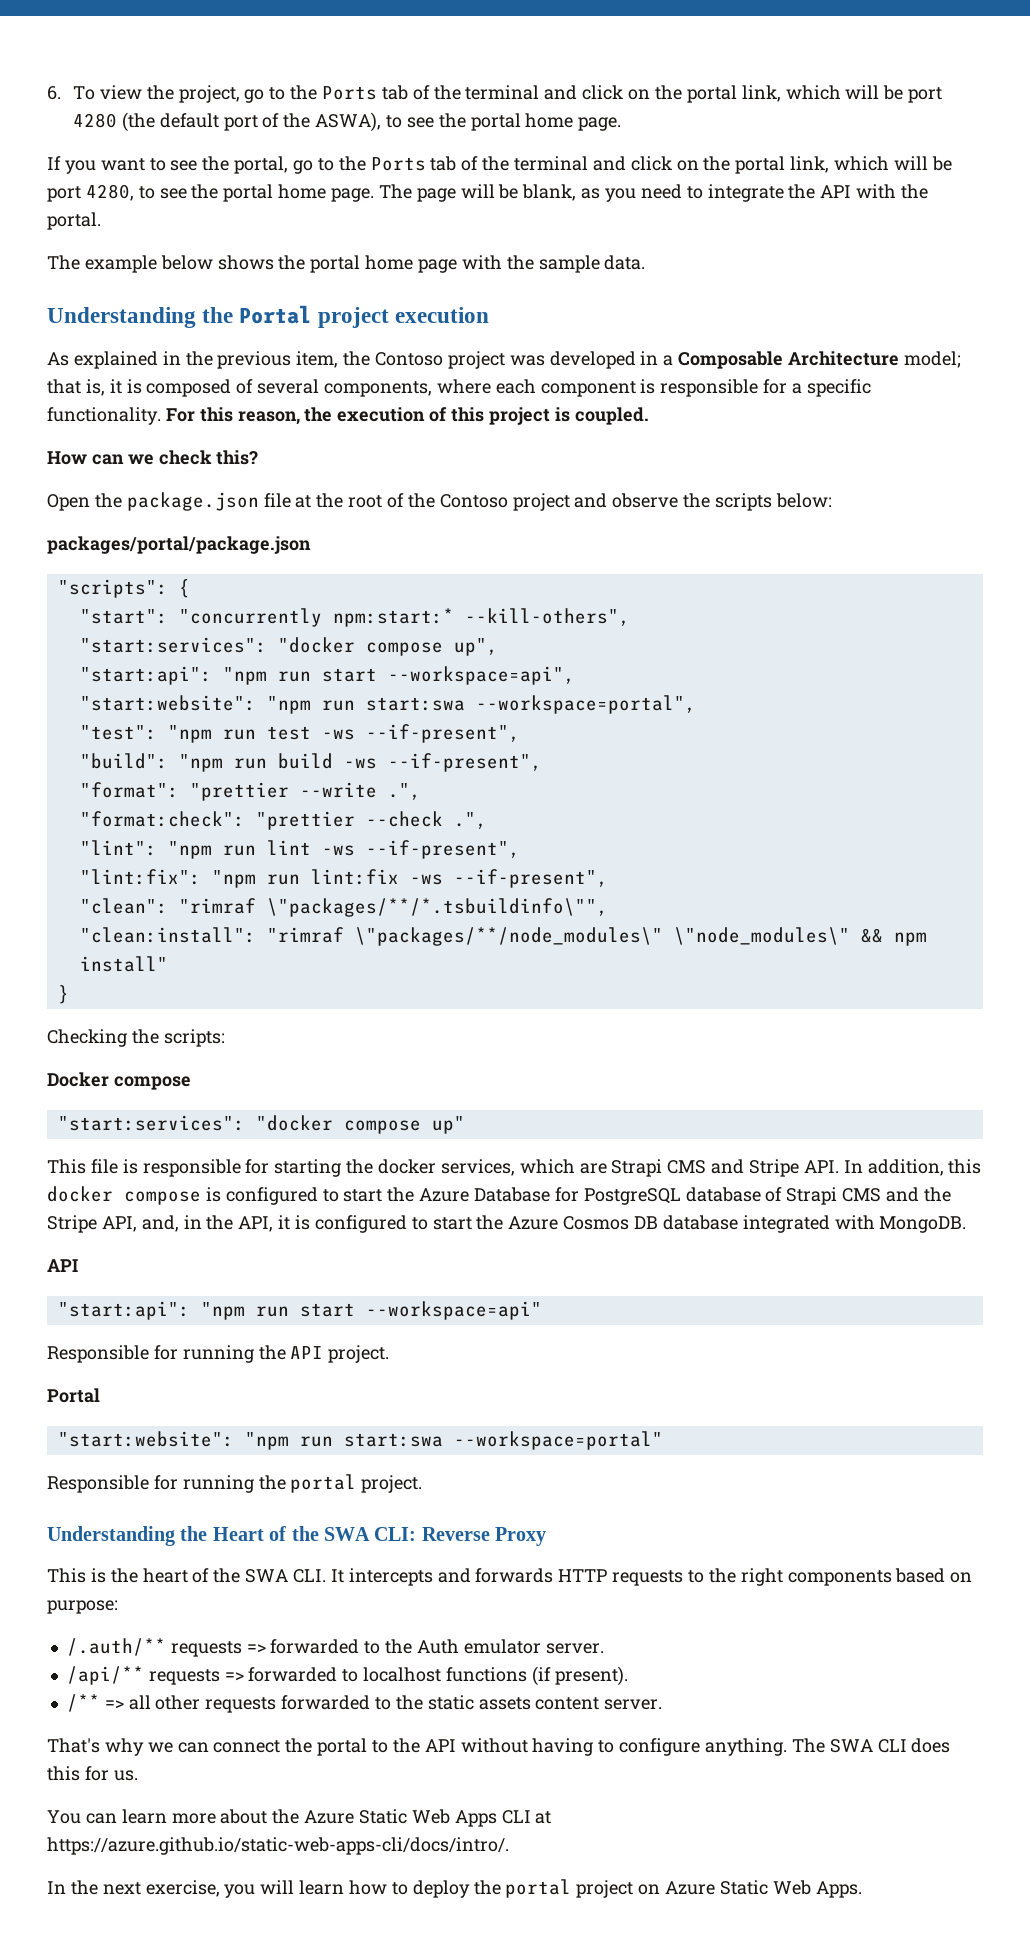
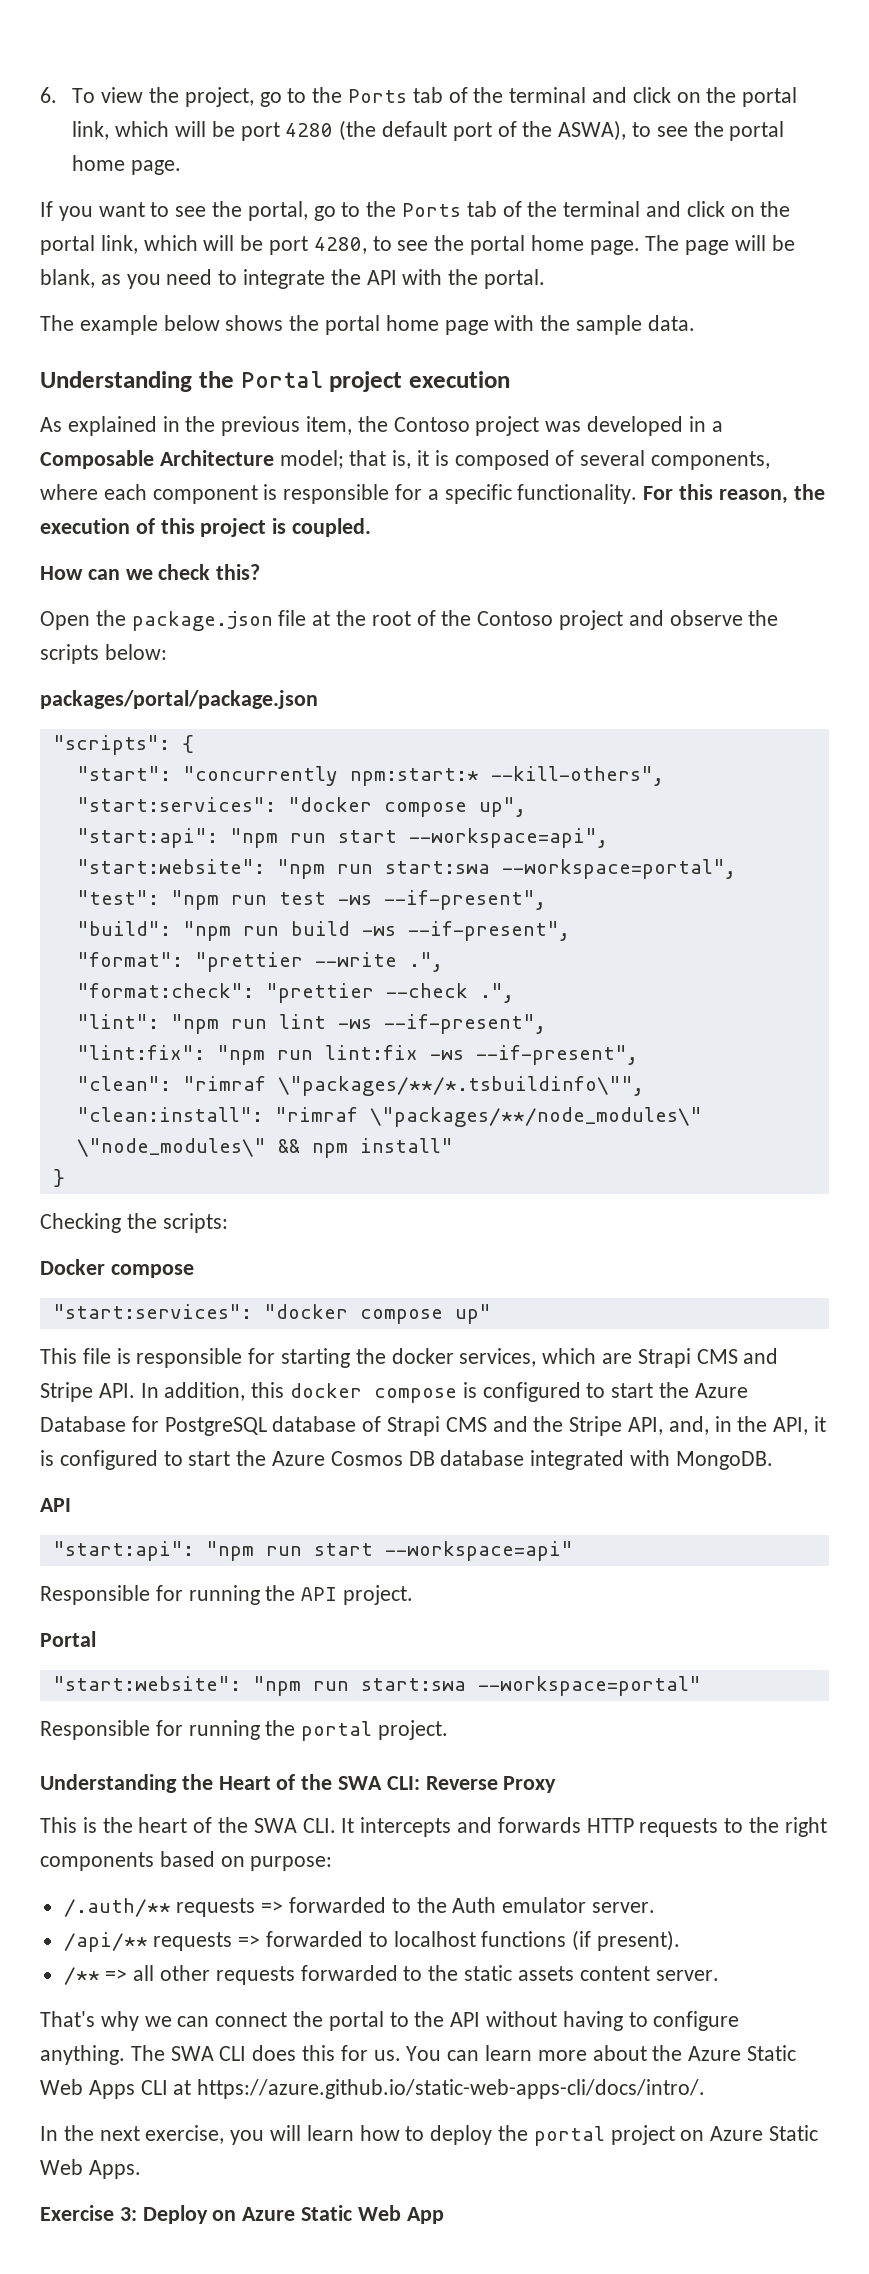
- The SWA CLI does this for us.
- You can learn more about the Azure Static Web Apps CLI at https://azure.github.io/static-web-apps-cli/docs/intro/.
+ The SWA CLI does this for us. You can learn more about the Azure Static Web Apps CLI at https://azure.github.io/static-web-apps-cli/docs/intro/.
+ Exercise 3: Deploy on Azure Static Web App

